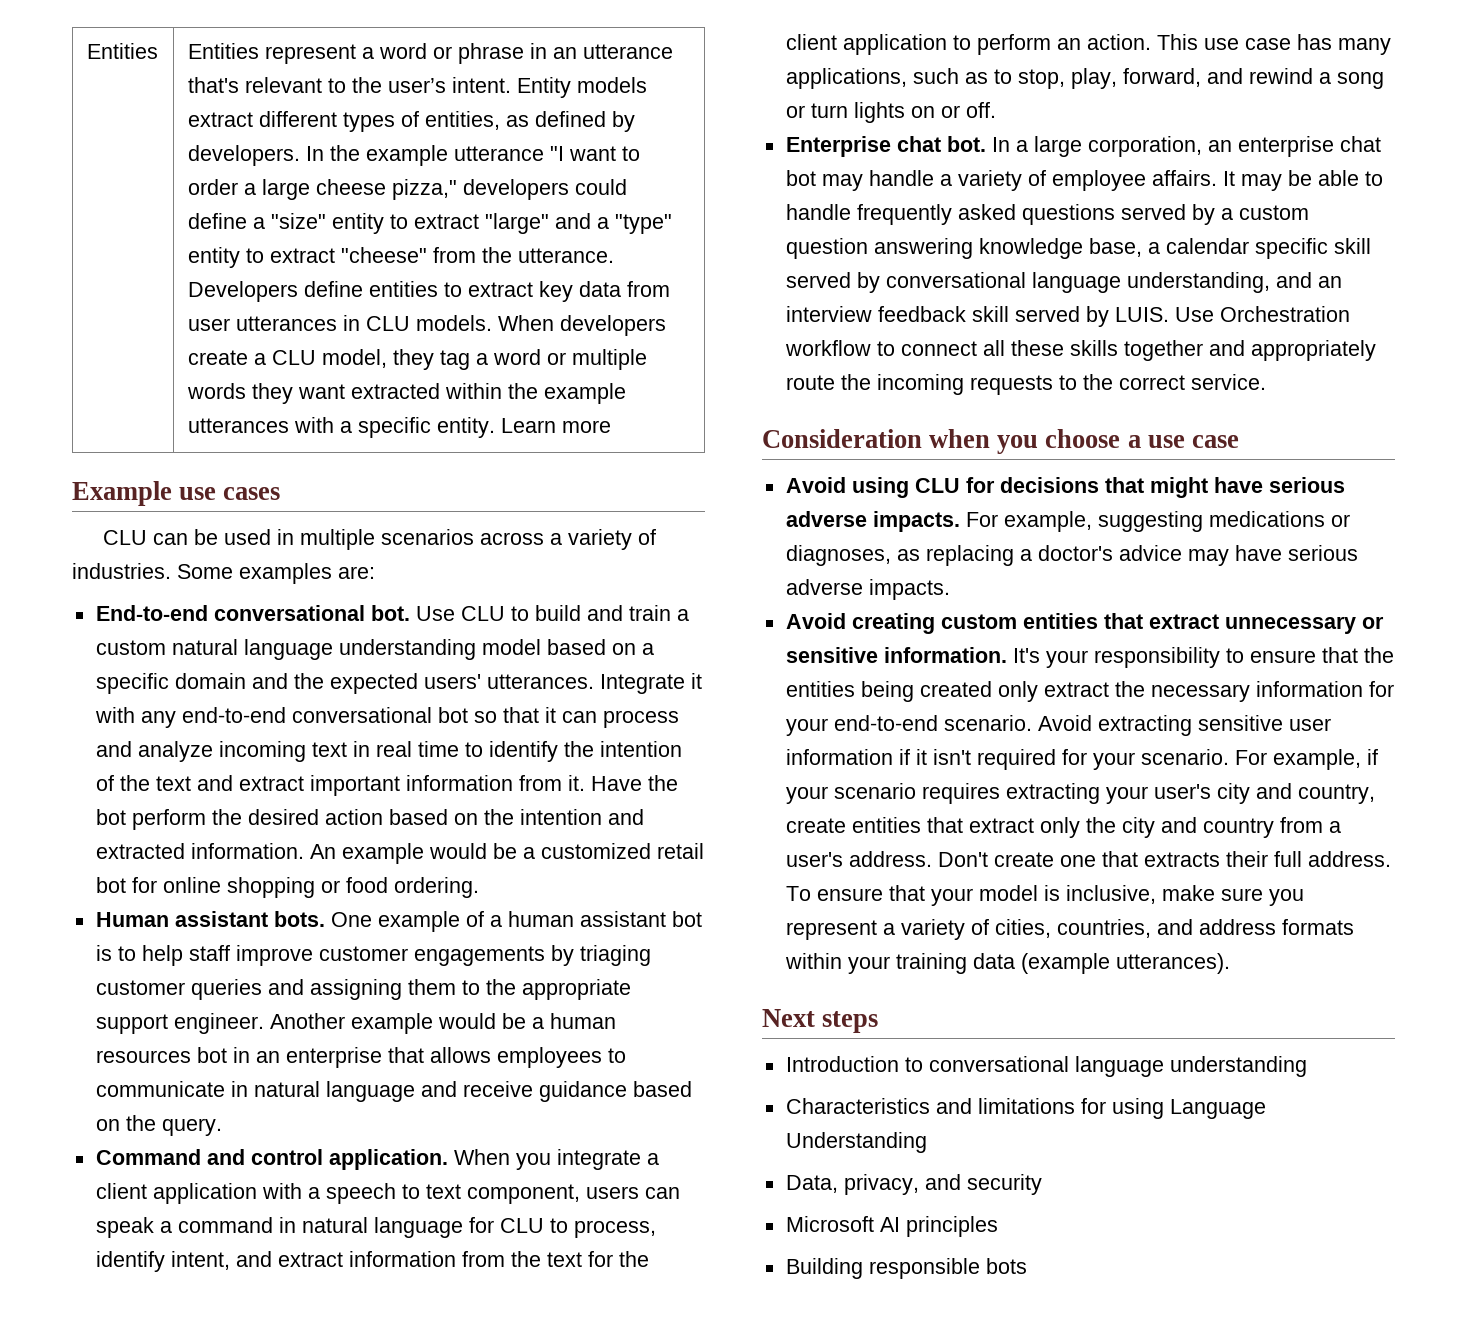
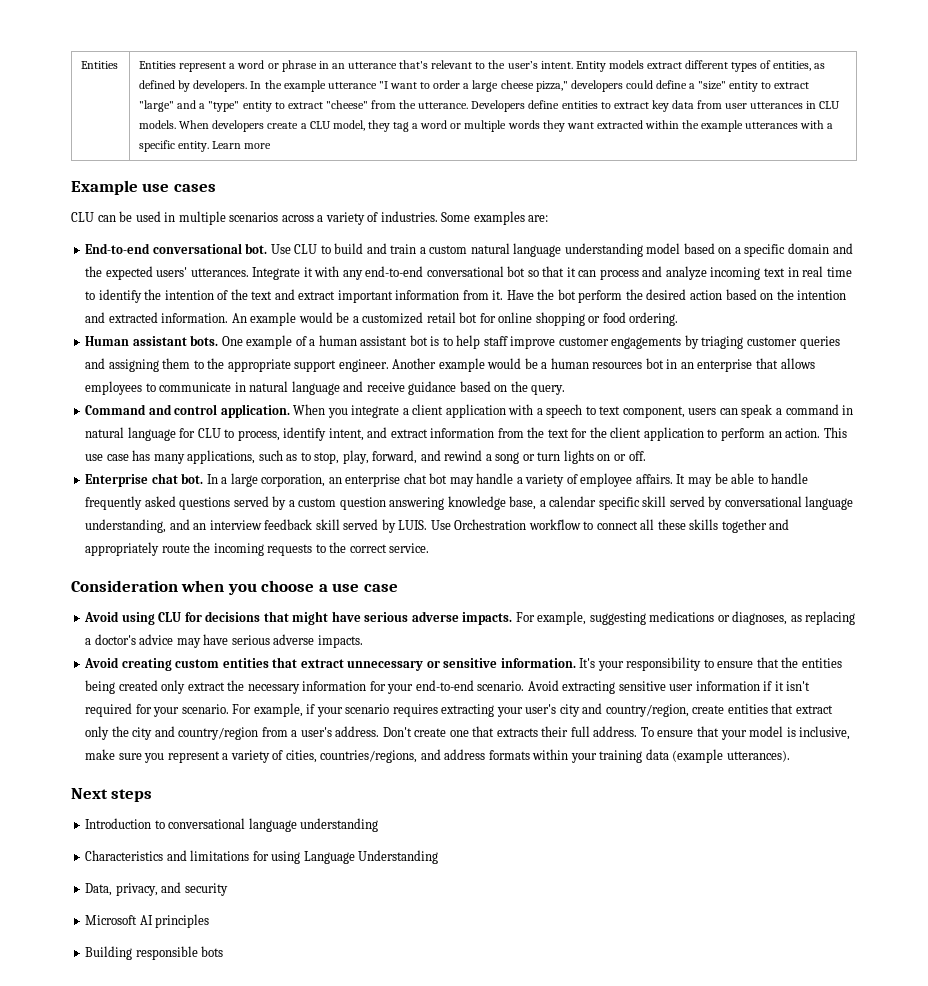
- For example, if your scenario requires extracting your user's city and country, create entities that extract only the city and country from a user's address.
+ For example, if your scenario requires extracting your user's city and country/region, create entities that extract only the city and country/region from a user's address.
- To ensure that your model is inclusive, make sure you represent a variety of cities, countries, and address formats within your training data (example utterances).
+ To ensure that your model is inclusive, make sure you represent a variety of cities, countries/regions, and address formats within your training data (example utterances).

